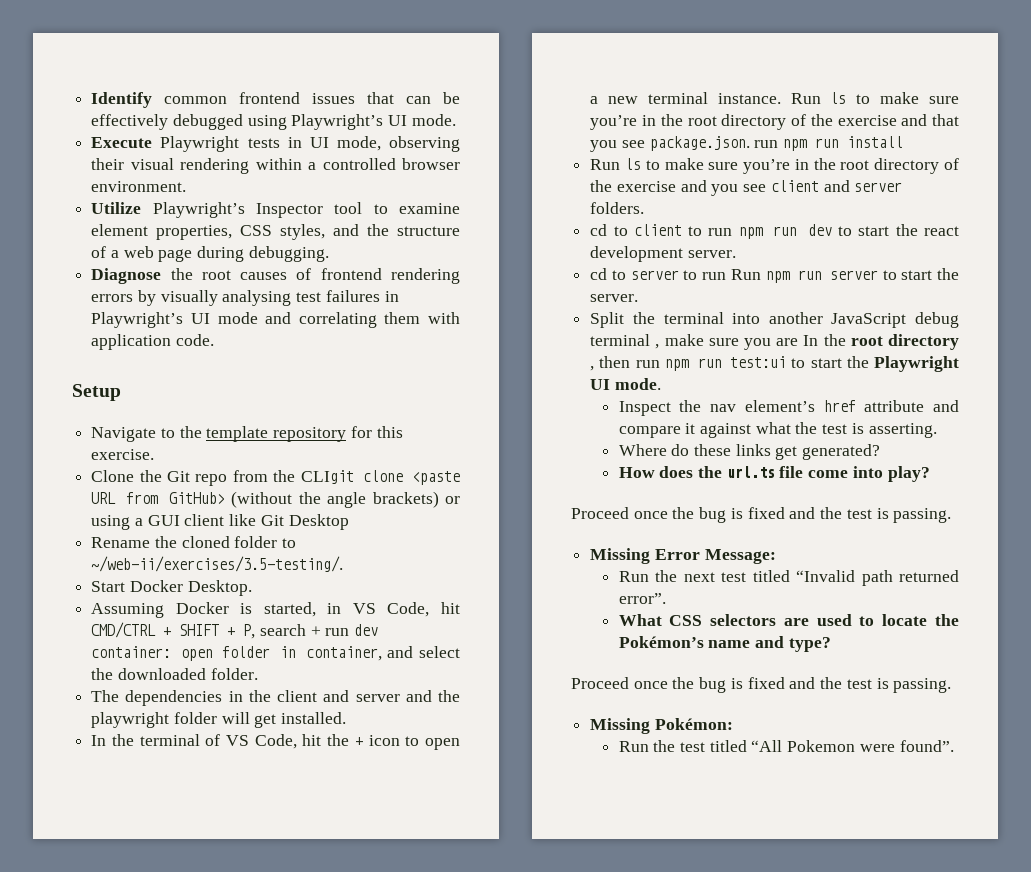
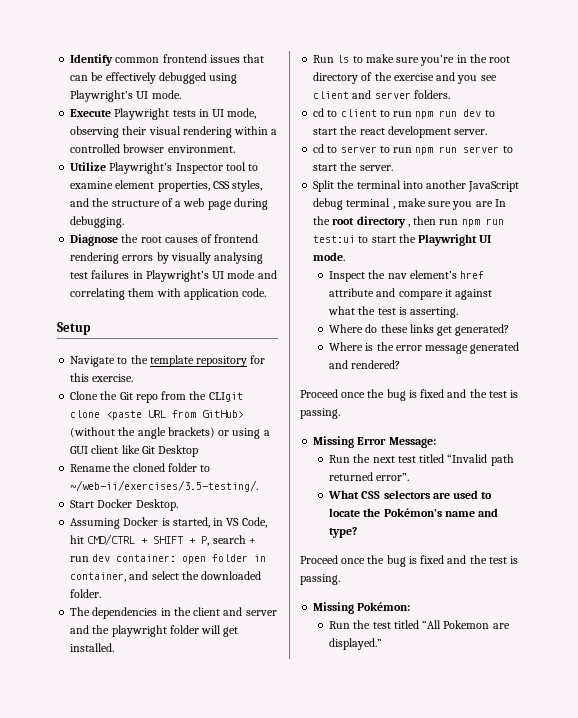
- In the terminal of VS Code, hit the + icon to open a new terminal instance. Run ls to make sure you’re in the root directory of the exercise and that you see package.json. run npm run install
- cd to server to run Run npm run server to start the server.
+ cd to server to run npm run server to start the server.
- How does the url.ts file come into play?
+ Where is the error message generated and rendered?
- Run the test titled “All Pokemon were found”.
+ Run the test titled “All Pokemon are displayed.”

